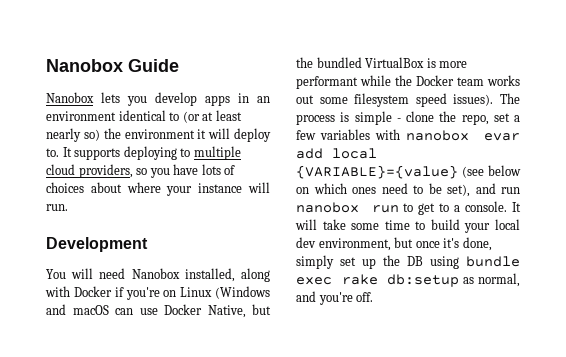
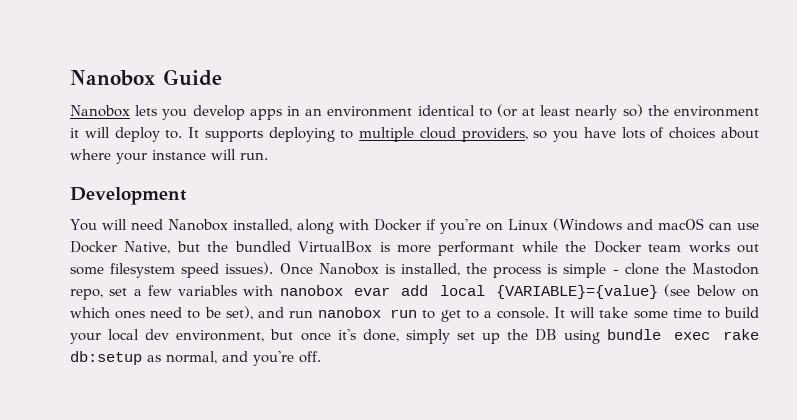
- The process is simple - clone the repo, set a few variables with nanobox evar add local {VARIABLE}={value} (see below on which ones need to be set), and run nanobox run to get to a console.
+ Once Nanobox is installed, the process is simple - clone the Mastodon repo, set a few variables with nanobox evar add local {VARIABLE}={value} (see below on which ones need to be set), and run nanobox run to get to a console.

